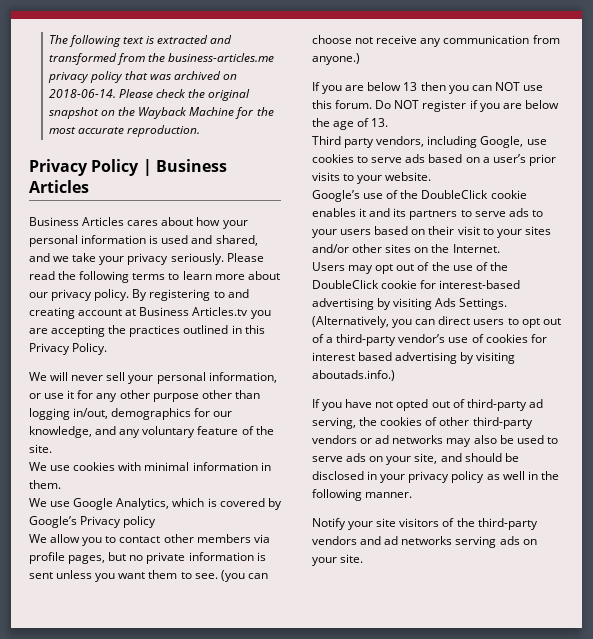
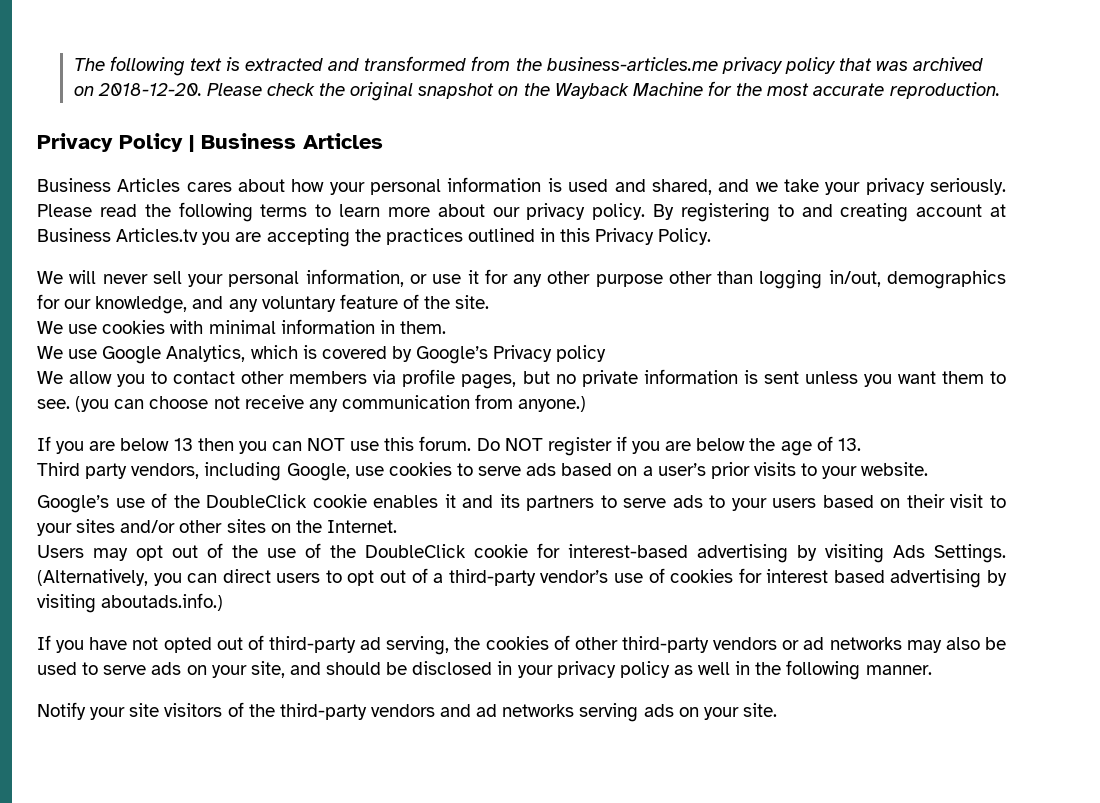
- The following text is extracted and transformed from the business-articles.me privacy policy that was archived on 2018-06-14.
+ The following text is extracted and transformed from the business-articles.me privacy policy that was archived on 2018-12-20.

